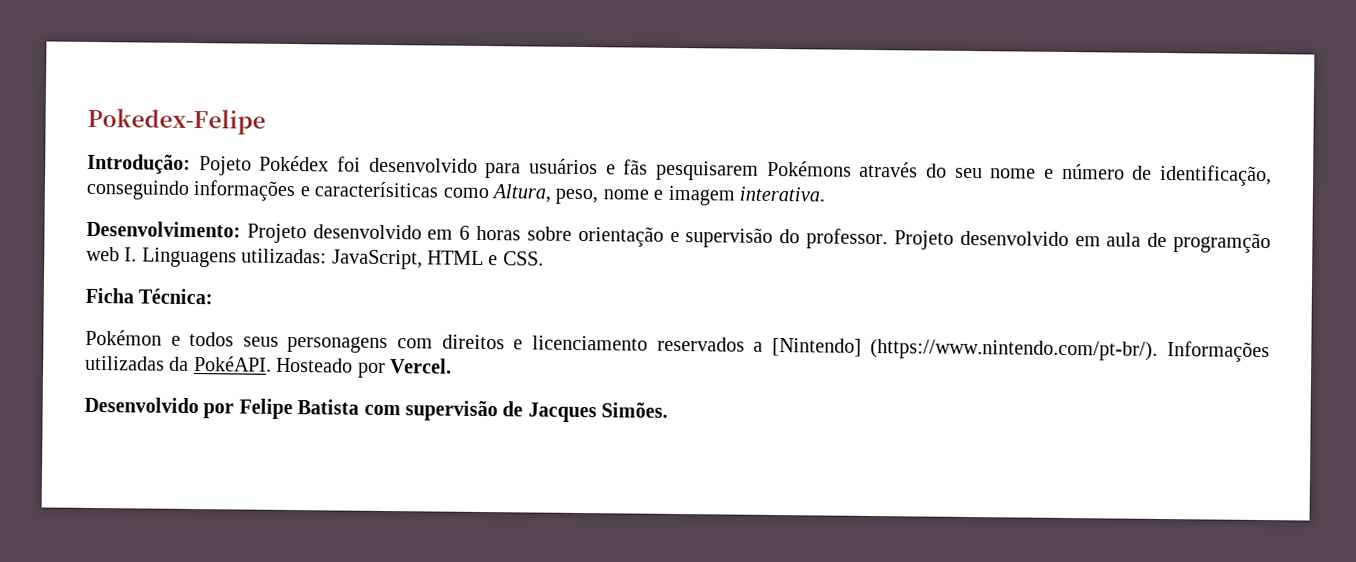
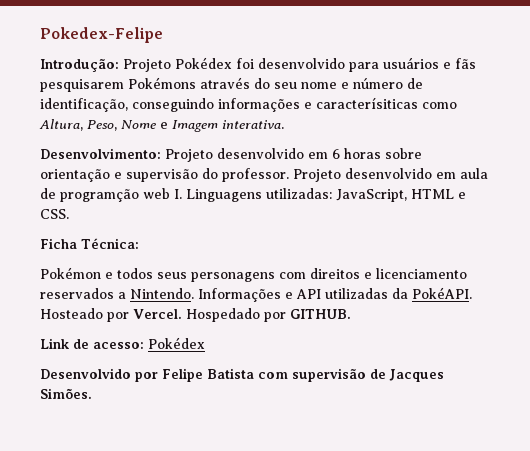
- Introdução: Pojeto Pokédex foi desenvolvido para usuários e fãs pesquisarem Pokémons através do seu nome e número de identificação, conseguindo informações e caracterísiticas como Altura, peso, nome e imagem interativa.
+ Introdução: Projeto Pokédex foi desenvolvido para usuários e fãs pesquisarem Pokémons através do seu nome e número de identificação, conseguindo informações e caracterísiticas como Altura, Peso, Nome e Imagem interativa.
- Pokémon e todos seus personagens com direitos e licenciamento reservados a [Nintendo] (https://www.nintendo.com/pt-br/). Informações utilizadas da PokéAPI.
+ Pokémon e todos seus personagens com direitos e licenciamento reservados a Nintendo. Informações e API utilizadas da PokéAPI.
+ Hospedado por GITHUB.
+ Link de acesso: Pokédex

